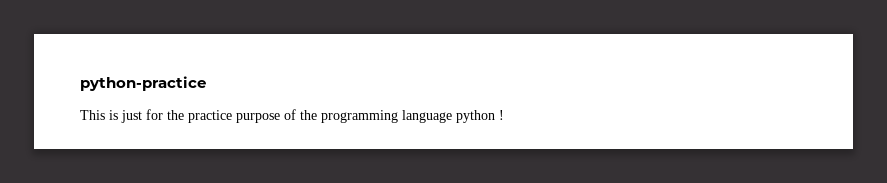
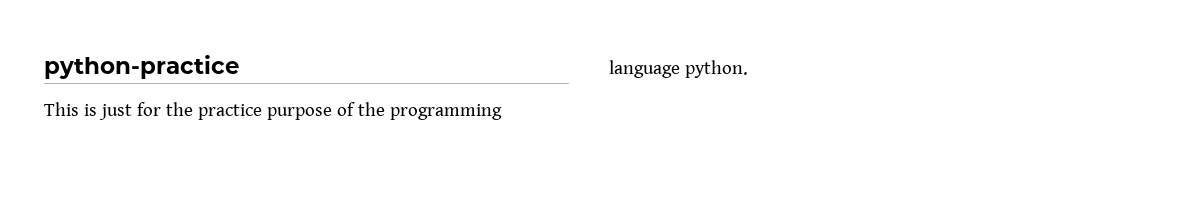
- This is just for the practice purpose of the programming language python !
+ This is just for the practice purpose of the programming language python.

